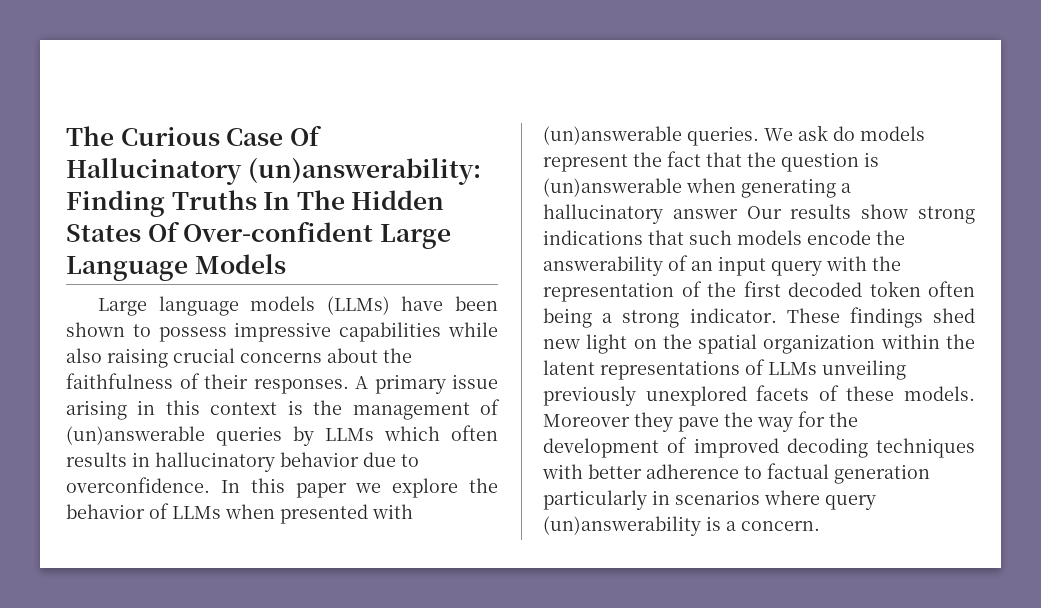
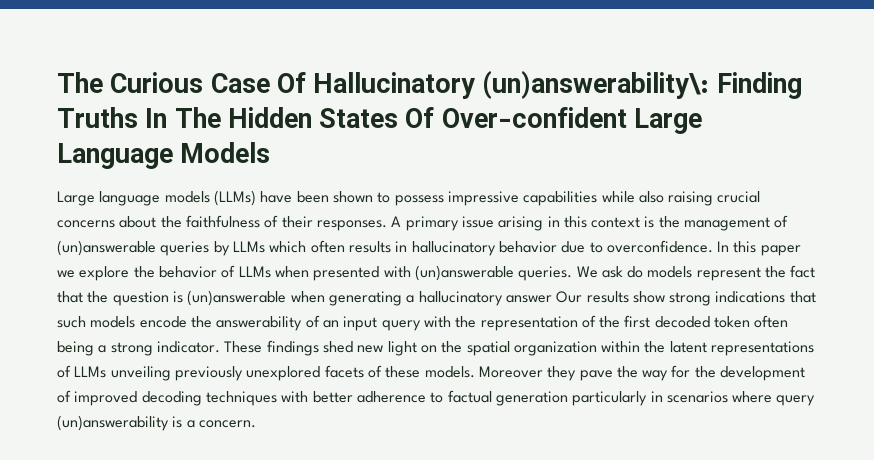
- The Curious Case Of Hallucinatory (un)answerability: Finding Truths In The Hidden States Of Over-confident Large Language Models
+ The Curious Case Of Hallucinatory (un)answerability\: Finding Truths In The Hidden States Of Over-confident Large Language Models

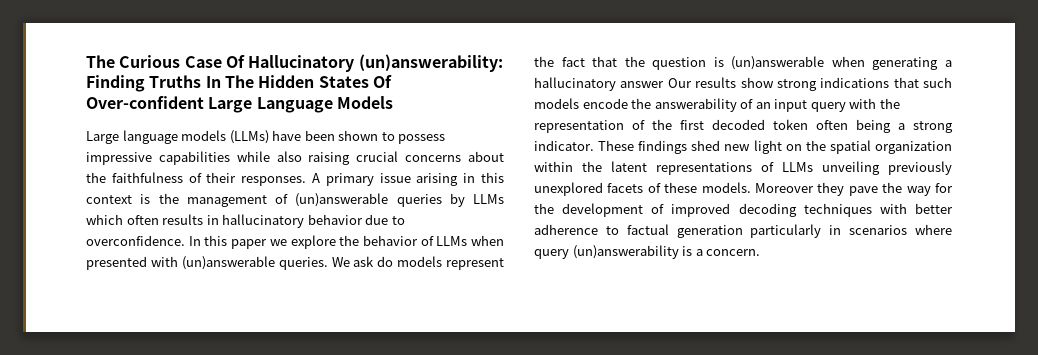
- The Curious Case Of Hallucinatory (un)answerability\: Finding Truths In The Hidden States Of Over-confident Large Language Models
+ The Curious Case Of Hallucinatory (un)answerability: Finding Truths In The Hidden States Of Over-confident Large Language Models

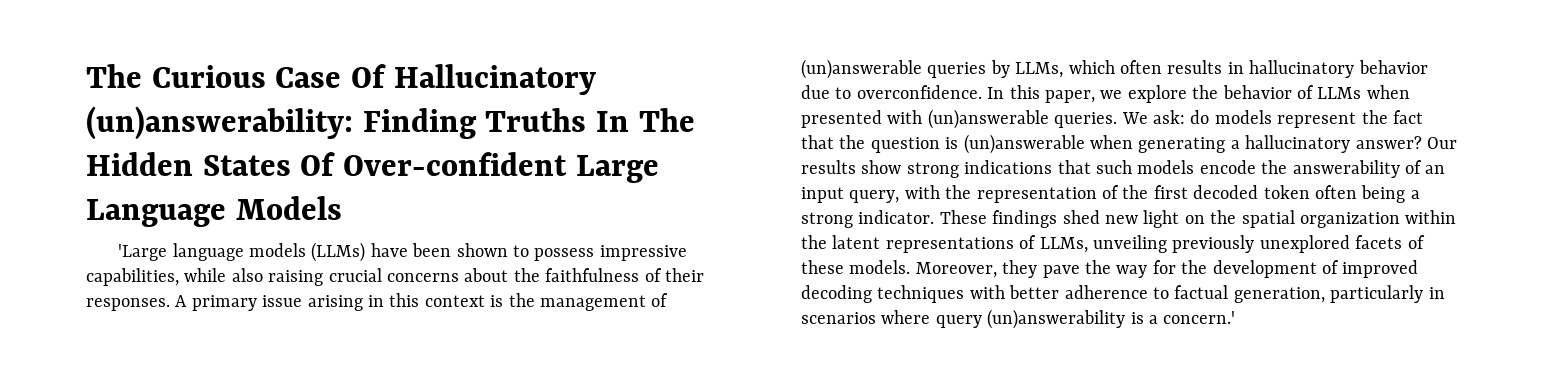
- Large language models (LLMs) have been shown to possess impressive capabilities while also raising crucial concerns about the faithfulness of their responses.
+ 'Large language models (LLMs) have been shown to possess impressive capabilities, while also raising crucial concerns about the faithfulness of their responses.
- A primary issue arising in this context is the management of (un)answerable queries by LLMs which often results in hallucinatory behavior due to overconfidence.
+ A primary issue arising in this context is the management of (un)answerable queries by LLMs, which often results in hallucinatory behavior due to overconfidence.
- In this paper we explore the behavior of LLMs when presented with (un)answerable queries.
+ In this paper, we explore the behavior of LLMs when presented with (un)answerable queries.
- We ask do models represent the fact that the question is (un)answerable when generating a hallucinatory answer Our results show strong indications that such models encode the answerability of an input query with the representation of the first decoded token often being a strong indicator.
+ We ask: do models represent the fact that the question is (un)answerable when generating a hallucinatory answer? Our results show strong indications that such models encode the answerability of an input query, with the representation of the first decoded token often being a strong indicator.
- These findings shed new light on the spatial organization within the latent representations of LLMs unveiling previously unexplored facets of these models.
+ These findings shed new light on the spatial organization within the latent representations of LLMs, unveiling previously unexplored facets of these models.
- Moreover they pave the way for the development of improved decoding techniques with better adherence to factual generation particularly in scenarios where query (un)answerability is a concern.
+ Moreover, they pave the way for the development of improved decoding techniques with better adherence to factual generation, particularly in scenarios where query (un)answerability is a concern.'

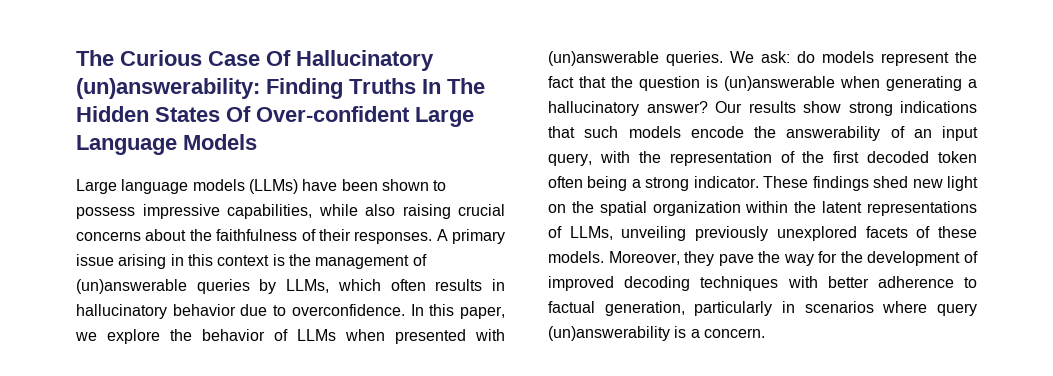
- 'Large language models (LLMs) have been shown to possess impressive capabilities, while also raising crucial concerns about the faithfulness of their responses.
+ Large language models (LLMs) have been shown to possess impressive capabilities, while also raising crucial concerns about the faithfulness of their responses.
- Moreover, they pave the way for the development of improved decoding techniques with better adherence to factual generation, particularly in scenarios where query (un)answerability is a concern.'
+ Moreover, they pave the way for the development of improved decoding techniques with better adherence to factual generation, particularly in scenarios where query (un)answerability is a concern.

